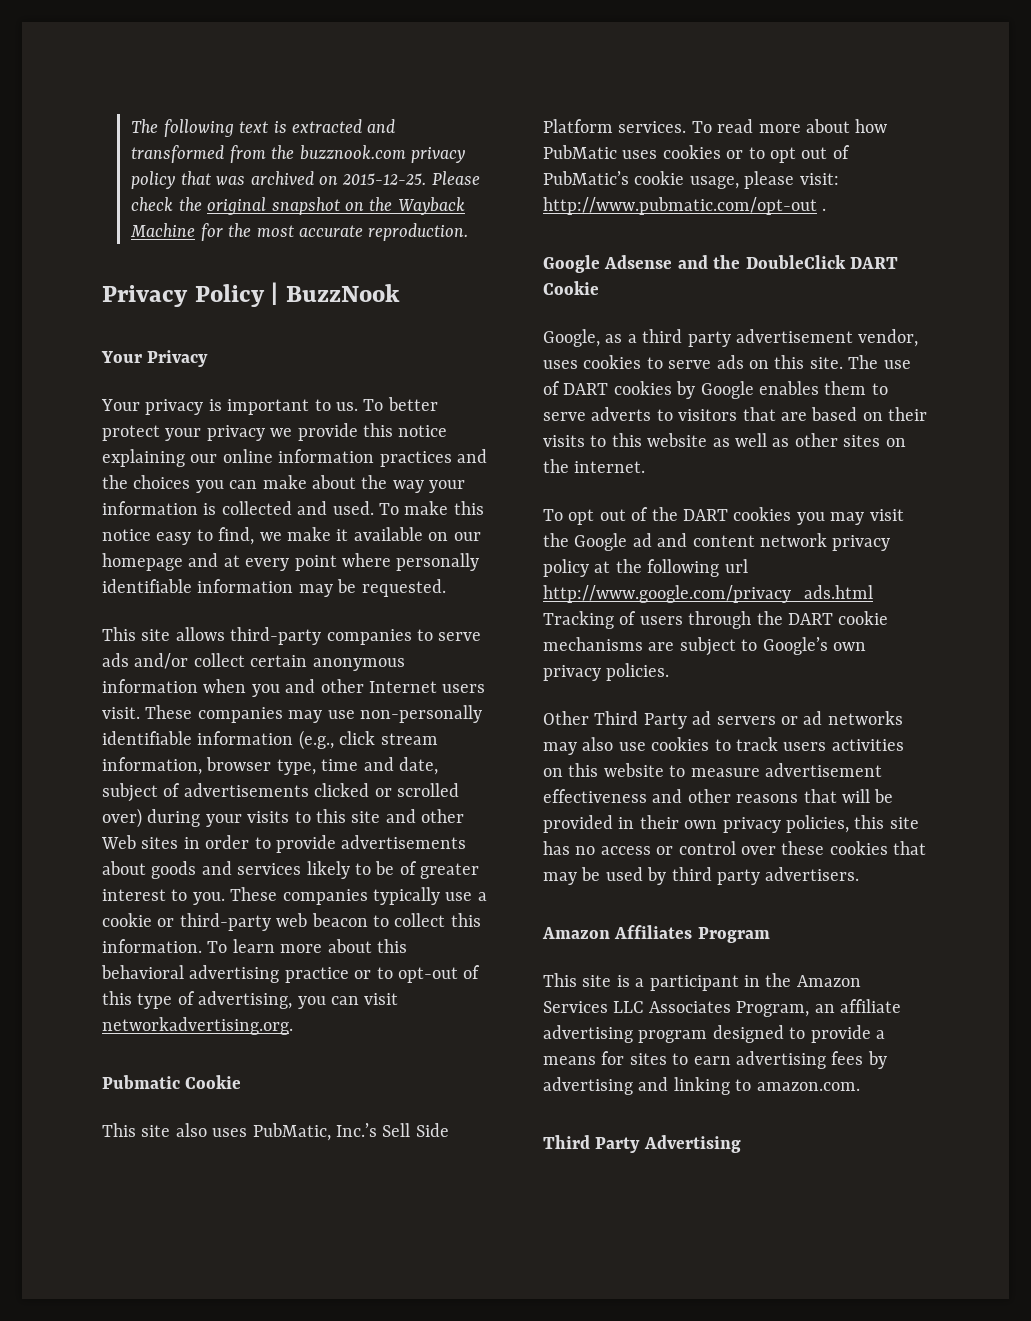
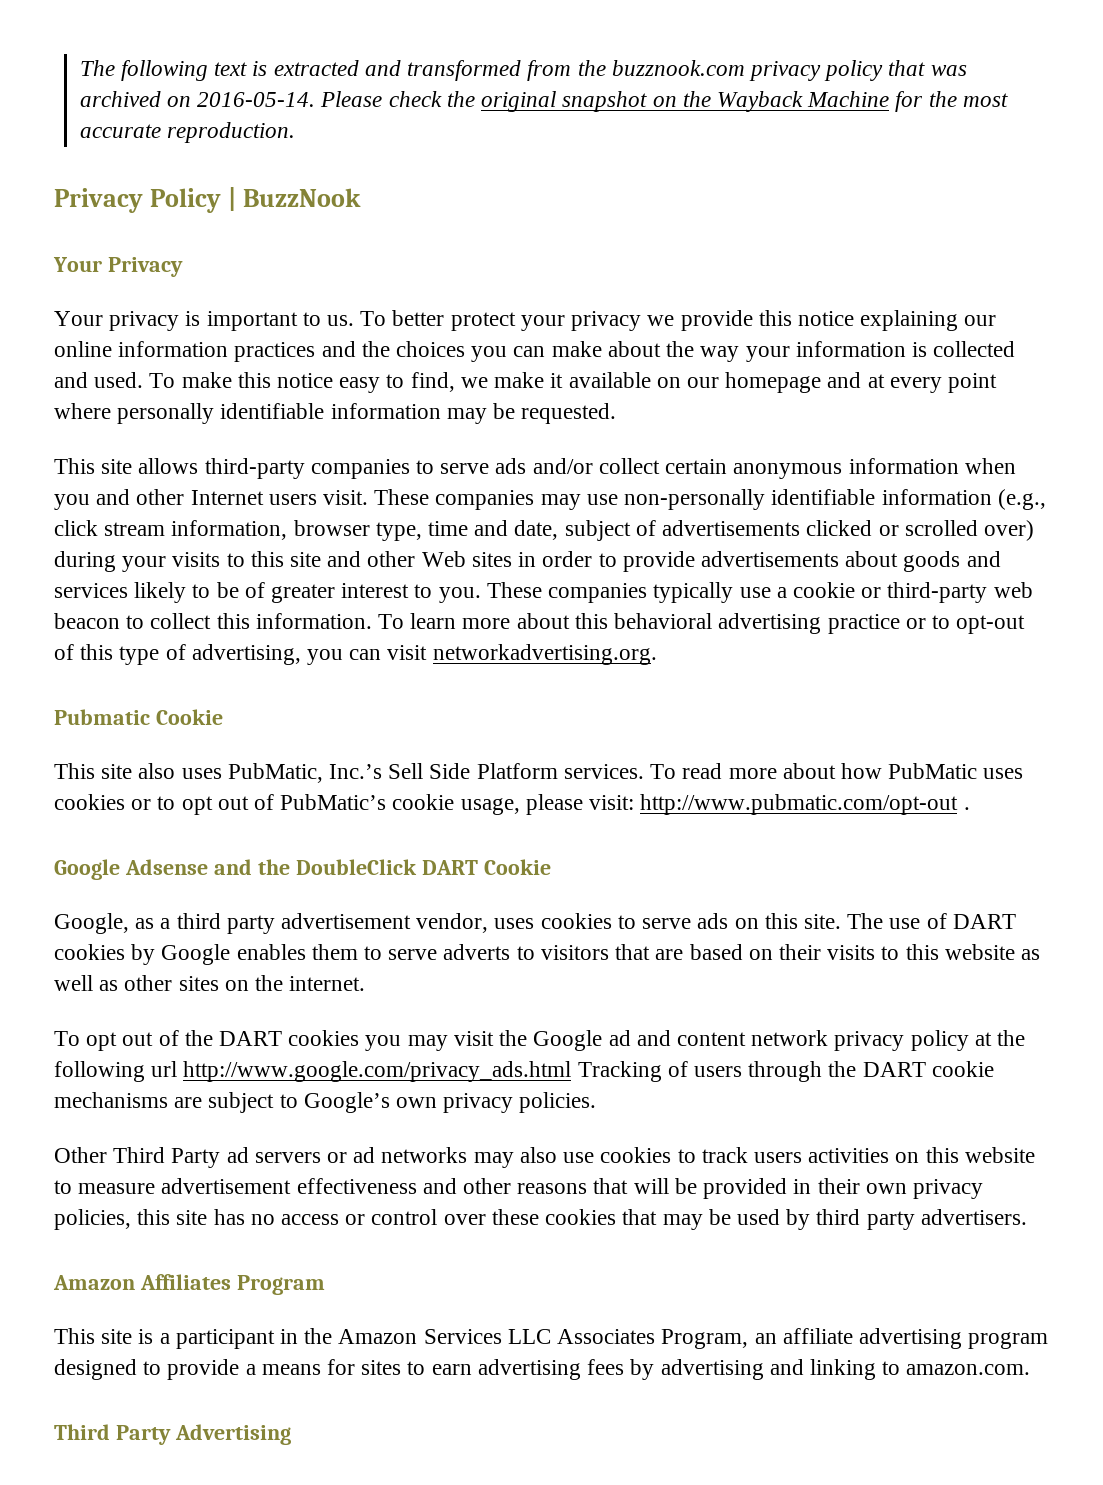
- The following text is extracted and transformed from the buzznook.com privacy policy that was archived on 2015-12-25.
+ The following text is extracted and transformed from the buzznook.com privacy policy that was archived on 2016-05-14.

